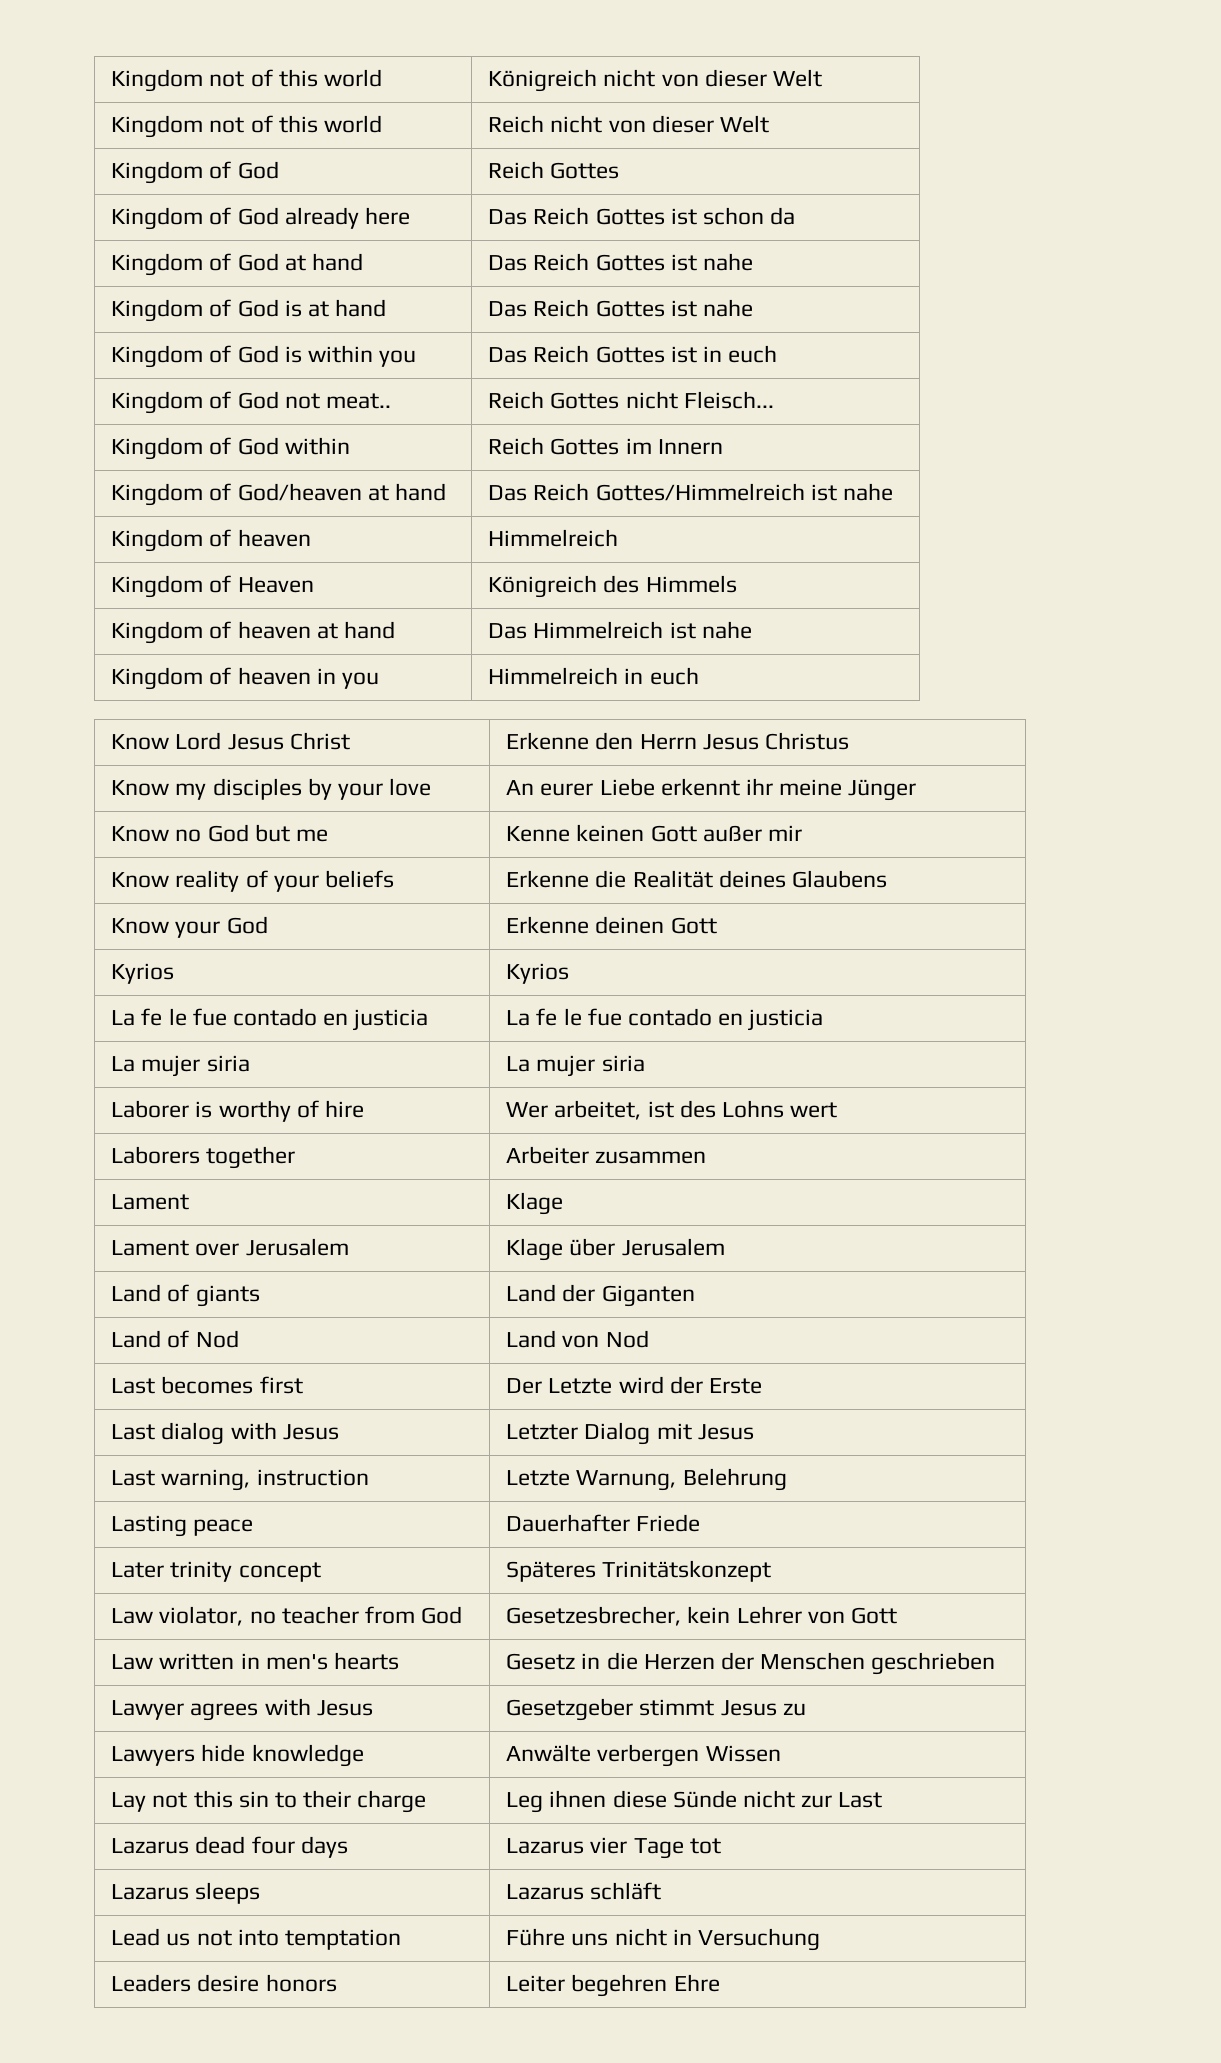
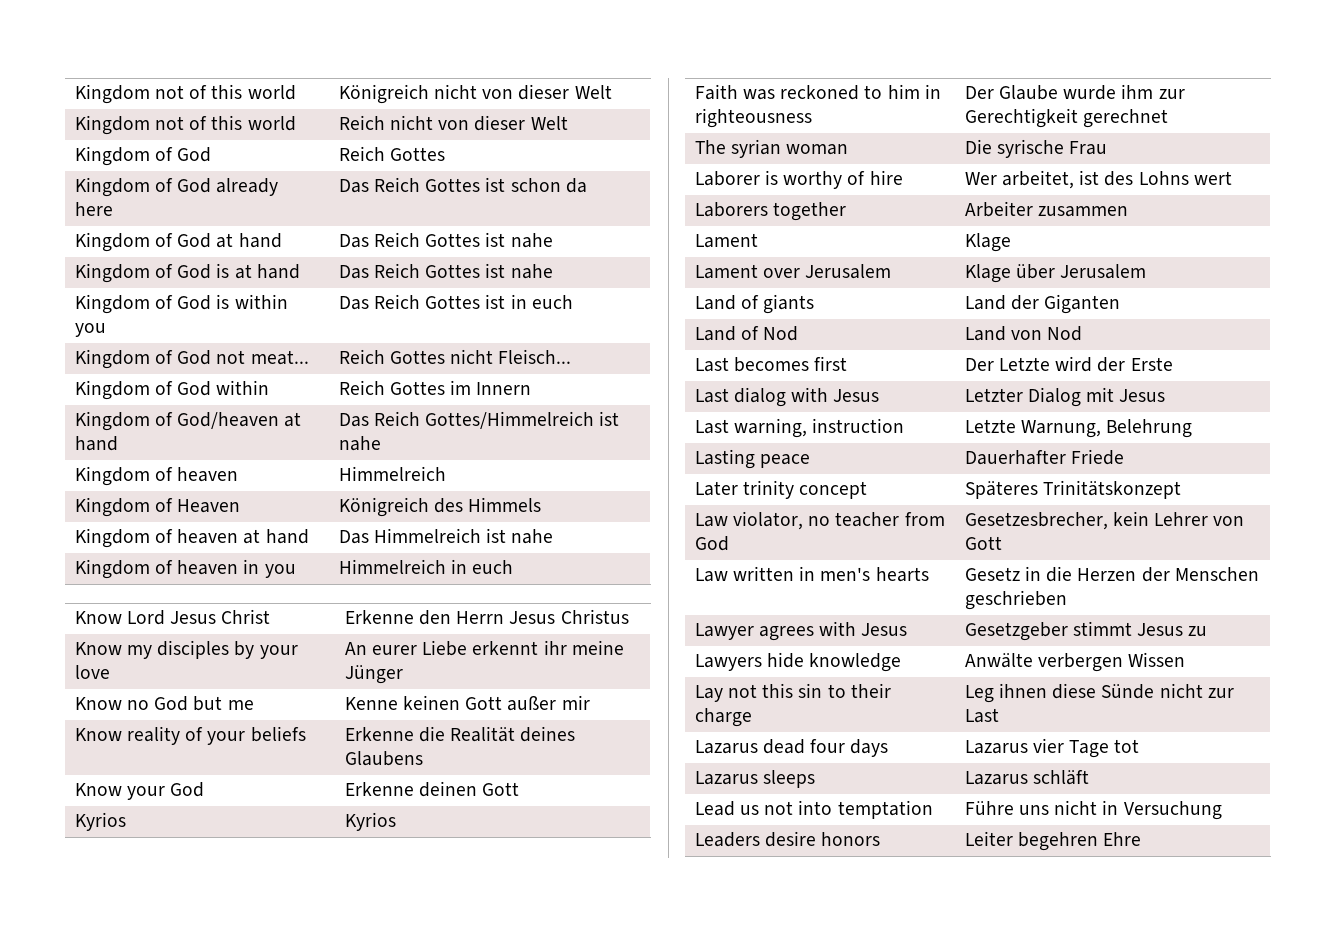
- Kingdom of God not meat.. | Reich Gottes nicht Fleisch...
+ Kingdom of God not meat... | Reich Gottes nicht Fleisch...
- La fe le fue contado en justicia | La fe le fue contado en justicia
- La mujer siria | La mujer siria
+ Faith was reckoned to him in righteousness | Der Glaube wurde ihm zur Gerechtigkeit gerechnet
+ The syrian woman | Die syrische Frau

